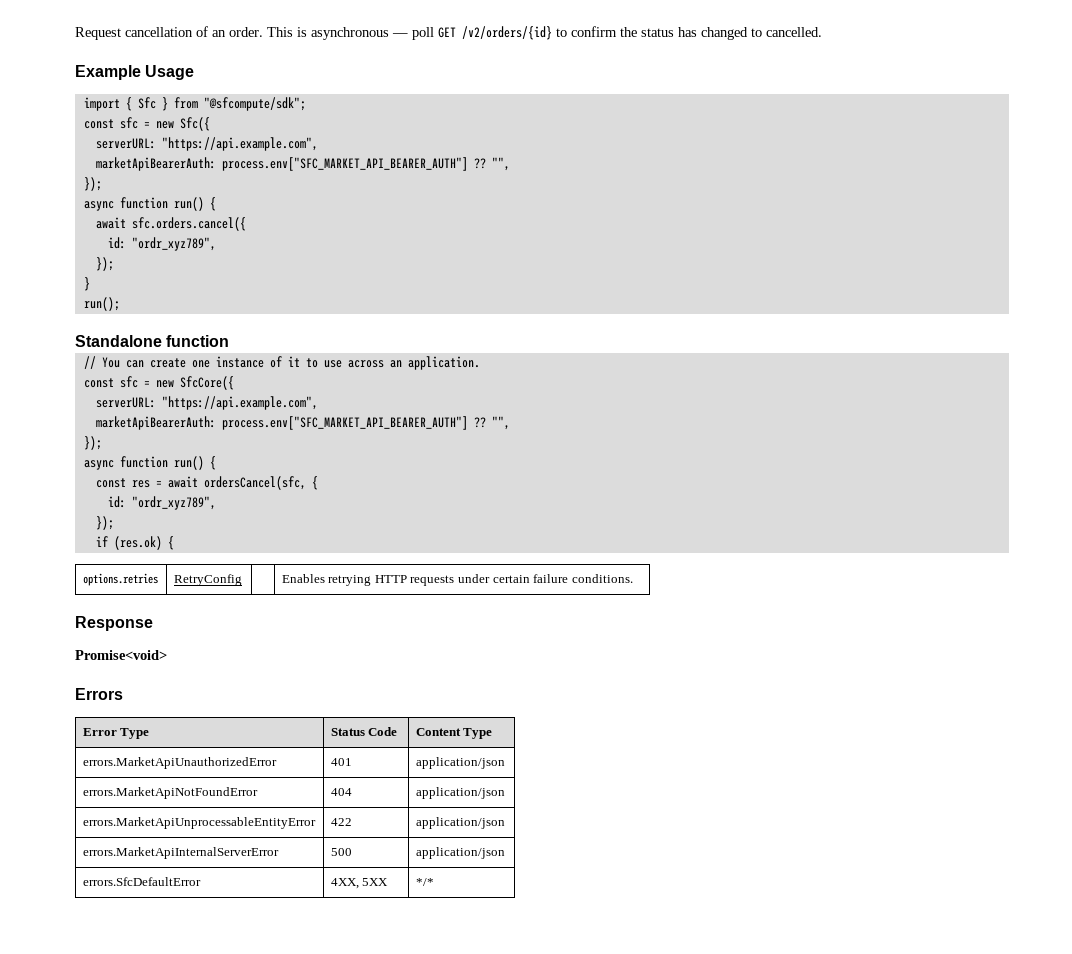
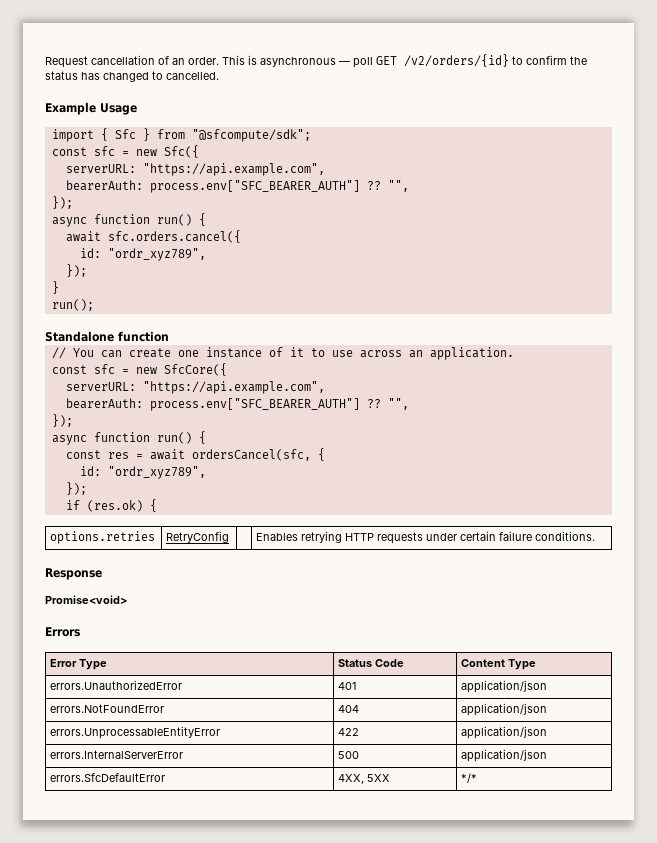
  const sfc = new Sfc({
  serverURL: "https://api.example.com",
- marketApiBearerAuth: process.env["SFC_MARKET_API_BEARER_AUTH"] ??
+ bearerAuth: process.env["SFC_BEARER_AUTH"] ??
  const sfc = new SfcCore({
  serverURL: "https://api.example.com",
- marketApiBearerAuth: process.env["SFC_MARKET_API_BEARER_AUTH"] ??
+ bearerAuth: process.env["SFC_BEARER_AUTH"] ??
- errors.MarketApiUnauthorizedError | 401 | application/json
+ errors.UnauthorizedError | 401 | application/json
- errors.MarketApiNotFoundError | 404 | application/json
+ errors.NotFoundError | 404 | application/json
- errors.MarketApiUnprocessableEntityError | 422 | application/json
+ errors.UnprocessableEntityError | 422 | application/json
- errors.MarketApiInternalServerError | 500 | application/json
+ errors.InternalServerError | 500 | application/json

